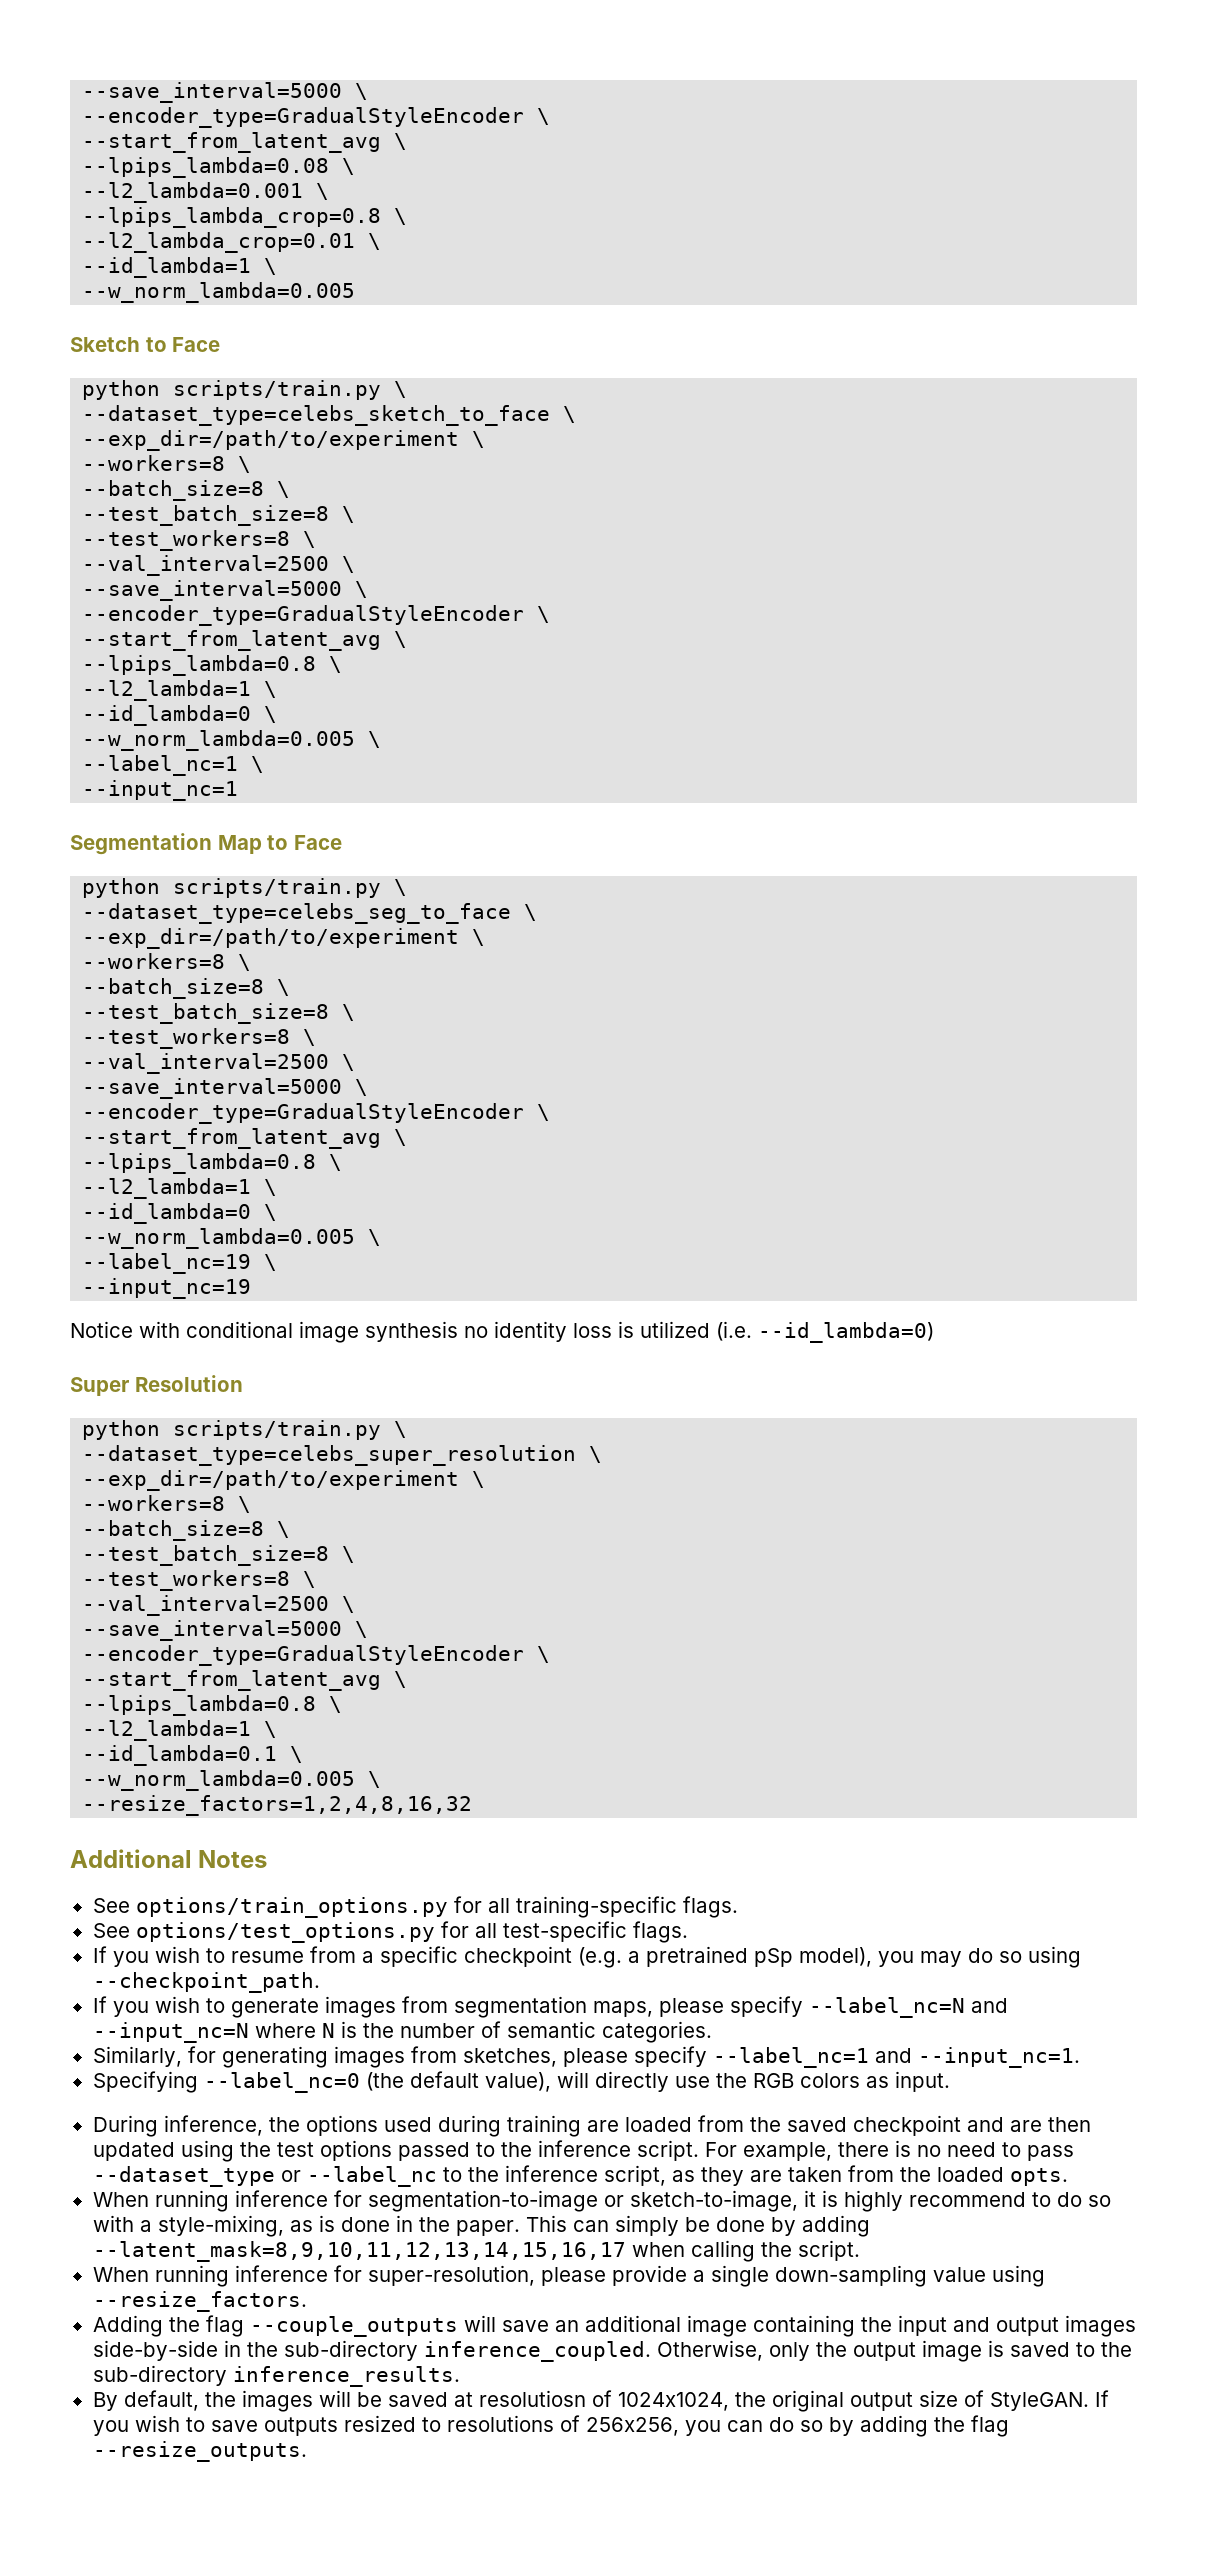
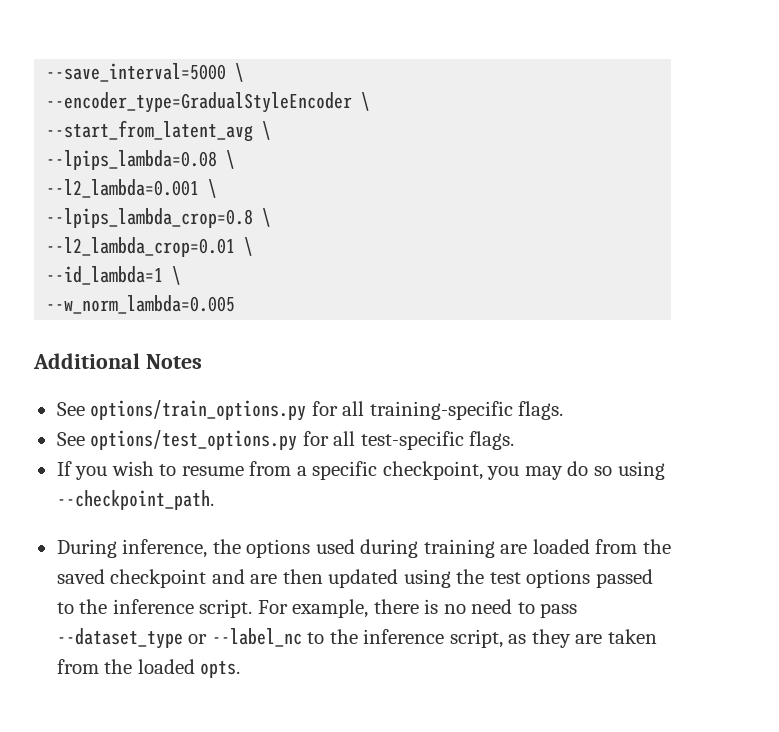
- Sketch to Face
- python scripts/train.py \
- --dataset_type=celebs_sketch_to_face \
- --exp_dir=/path/to/experiment \
- --workers=8 \
- --batch_size=8 \
- --test_batch_size=8 \
- --test_workers=8 \
- --val_interval=2500 \
- --save_interval=5000 \
- --encoder_type=GradualStyleEncoder \
- --start_from_latent_avg \
- --lpips_lambda=0.8 \
- --l2_lambda=1 \
- --id_lambda=0 \
- --w_norm_lambda=0.005 \
- --label_nc=1 \
- --input_nc=1
- Segmentation Map to Face
- python scripts/train.py \
- --dataset_type=celebs_seg_to_face \
- --exp_dir=/path/to/experiment \
- --workers=8 \
- --batch_size=8 \
- --test_batch_size=8 \
- --test_workers=8 \
- --val_interval=2500 \
- --save_interval=5000 \
- --encoder_type=GradualStyleEncoder \
- --start_from_latent_avg \
- --lpips_lambda=0.8 \
- --l2_lambda=1 \
- --id_lambda=0 \
- --w_norm_lambda=0.005 \
- --label_nc=19 \
- --input_nc=19
- Notice with conditional image synthesis no identity loss is utilized (i.e. --id_lambda=0)
- Super Resolution
- python scripts/train.py \
- --dataset_type=celebs_super_resolution \
- --exp_dir=/path/to/experiment \
- --workers=8 \
- --batch_size=8 \
- --test_batch_size=8 \
- --test_workers=8 \
- --val_interval=2500 \
- --save_interval=5000 \
- --encoder_type=GradualStyleEncoder \
- --start_from_latent_avg \
- --lpips_lambda=0.8 \
- --l2_lambda=1 \
- --id_lambda=0.1 \
- --w_norm_lambda=0.005 \
- --resize_factors=1,2,4,8,16,32
- If you wish to resume from a specific checkpoint (e.g. a pretrained pSp model), you may do so using --checkpoint_path.
+ If you wish to resume from a specific checkpoint, you may do so using --checkpoint_path.
- If you wish to generate images from segmentation maps, please specify --label_nc=N and --input_nc=N where N is the number of semantic categories.
- Similarly, for generating images from sketches, please specify --label_nc=1 and --input_nc=1.
- Specifying --label_nc=0 (the default value), will directly use the RGB colors as input.
- When running inference for segmentation-to-image or sketch-to-image, it is highly recommend to do so with a style-mixing, as is done in the paper. This can simply be done by adding --latent_mask=8,9,10,11,12,13,14,15,16,17 when calling the script.
- When running inference for super-resolution, please provide a single down-sampling value using --resize_factors.
- Adding the flag --couple_outputs will save an additional image containing the input and output images side-by-side in the sub-directory inference_coupled. Otherwise, only the output image is saved to the sub-directory inference_results.
- By default, the images will be saved at resolutiosn of 1024x1024, the original output size of StyleGAN. If you wish to save outputs resized to resolutions of 256x256, you can do so by adding the flag --resize_outputs.

